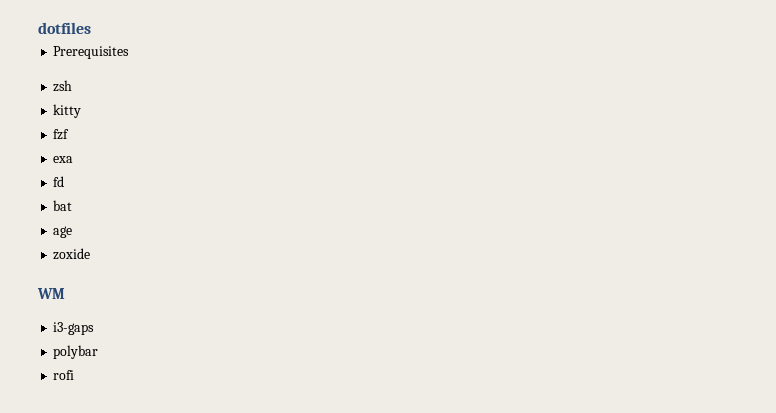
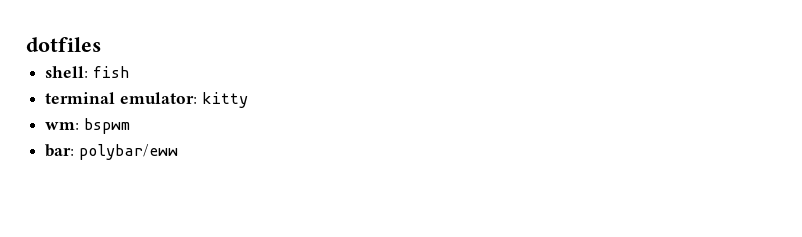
- Prerequisites
- zsh
- kitty
- fzf
- exa
- fd
- bat
- age
- zoxide
- WM
- i3-gaps
- polybar
- rofi
+ shell: fish
+ terminal emulator: kitty
+ wm: bspwm
+ bar: polybar/eww

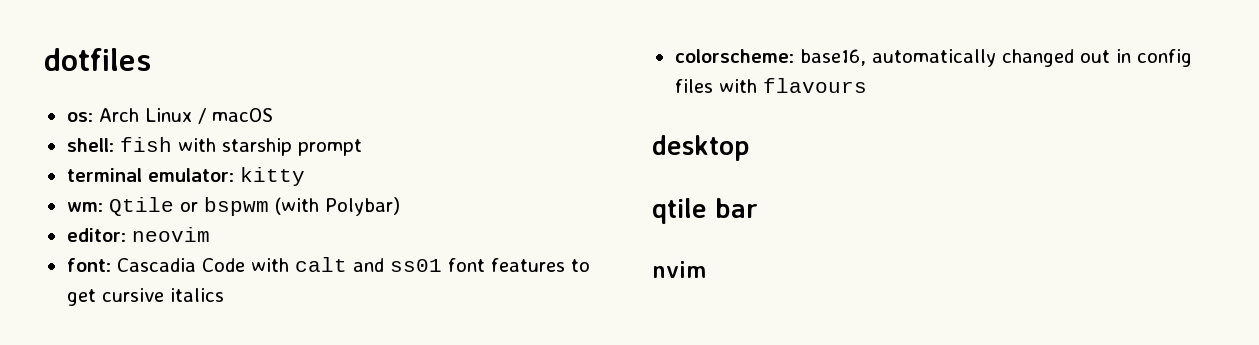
+ os: Arch Linux / macOS
- shell: fish
+ shell: fish with starship prompt
- wm: bspwm
- bar: polybar/eww
+ wm: Qtile or bspwm (with Polybar)
+ editor: neovim
+ font: Cascadia Code with calt and ss01 font features to get cursive italics
+ colorscheme: base16, automatically changed out in config files with flavours
+ desktop
+ qtile bar
+ nvim

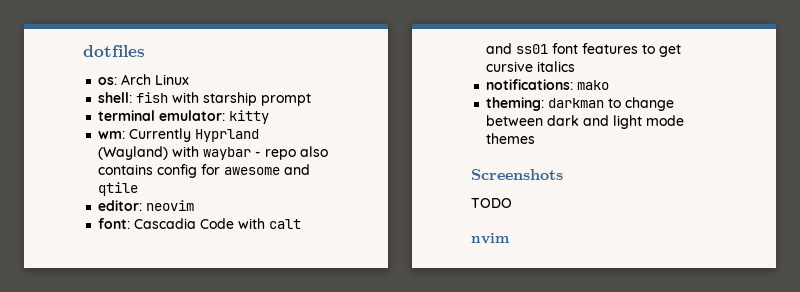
- os: Arch Linux / macOS
+ os: Arch Linux
- wm: Qtile or bspwm (with Polybar)
+ wm: Currently Hyprland (Wayland) with waybar - repo also contains config for awesome and qtile
- colorscheme: base16, automatically changed out in config files with flavours
- desktop
- qtile bar
+ notifications: mako
+ theming: darkman to change between dark and light mode themes
+ Screenshots
+ TODO

